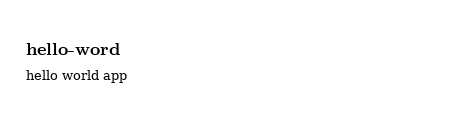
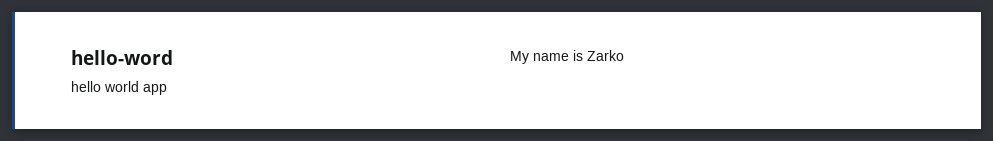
+ My name is Zarko

